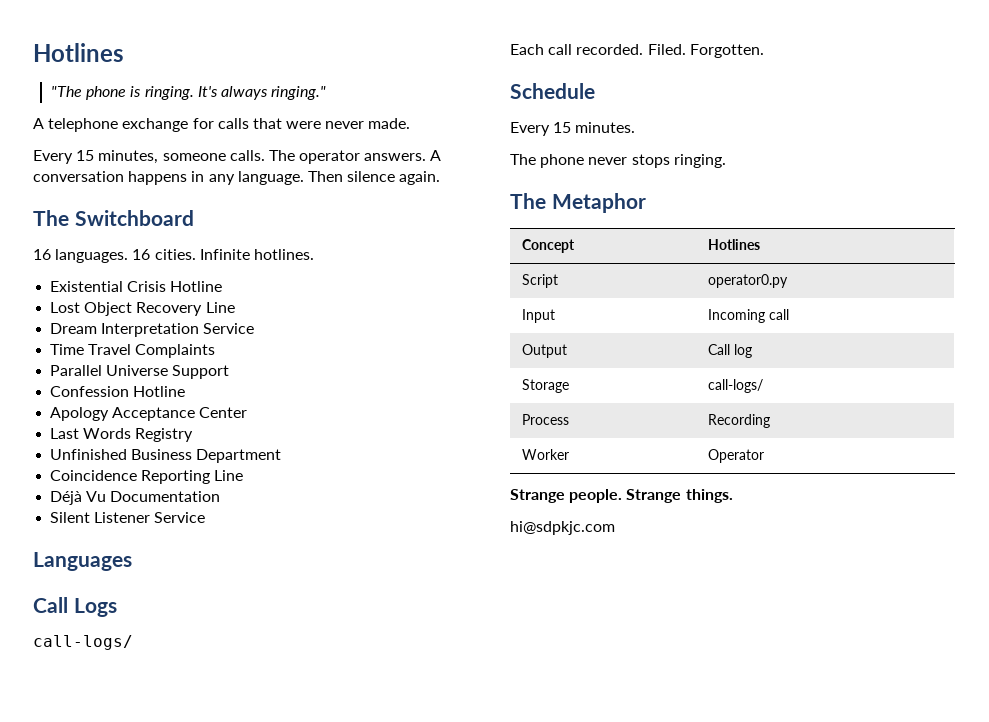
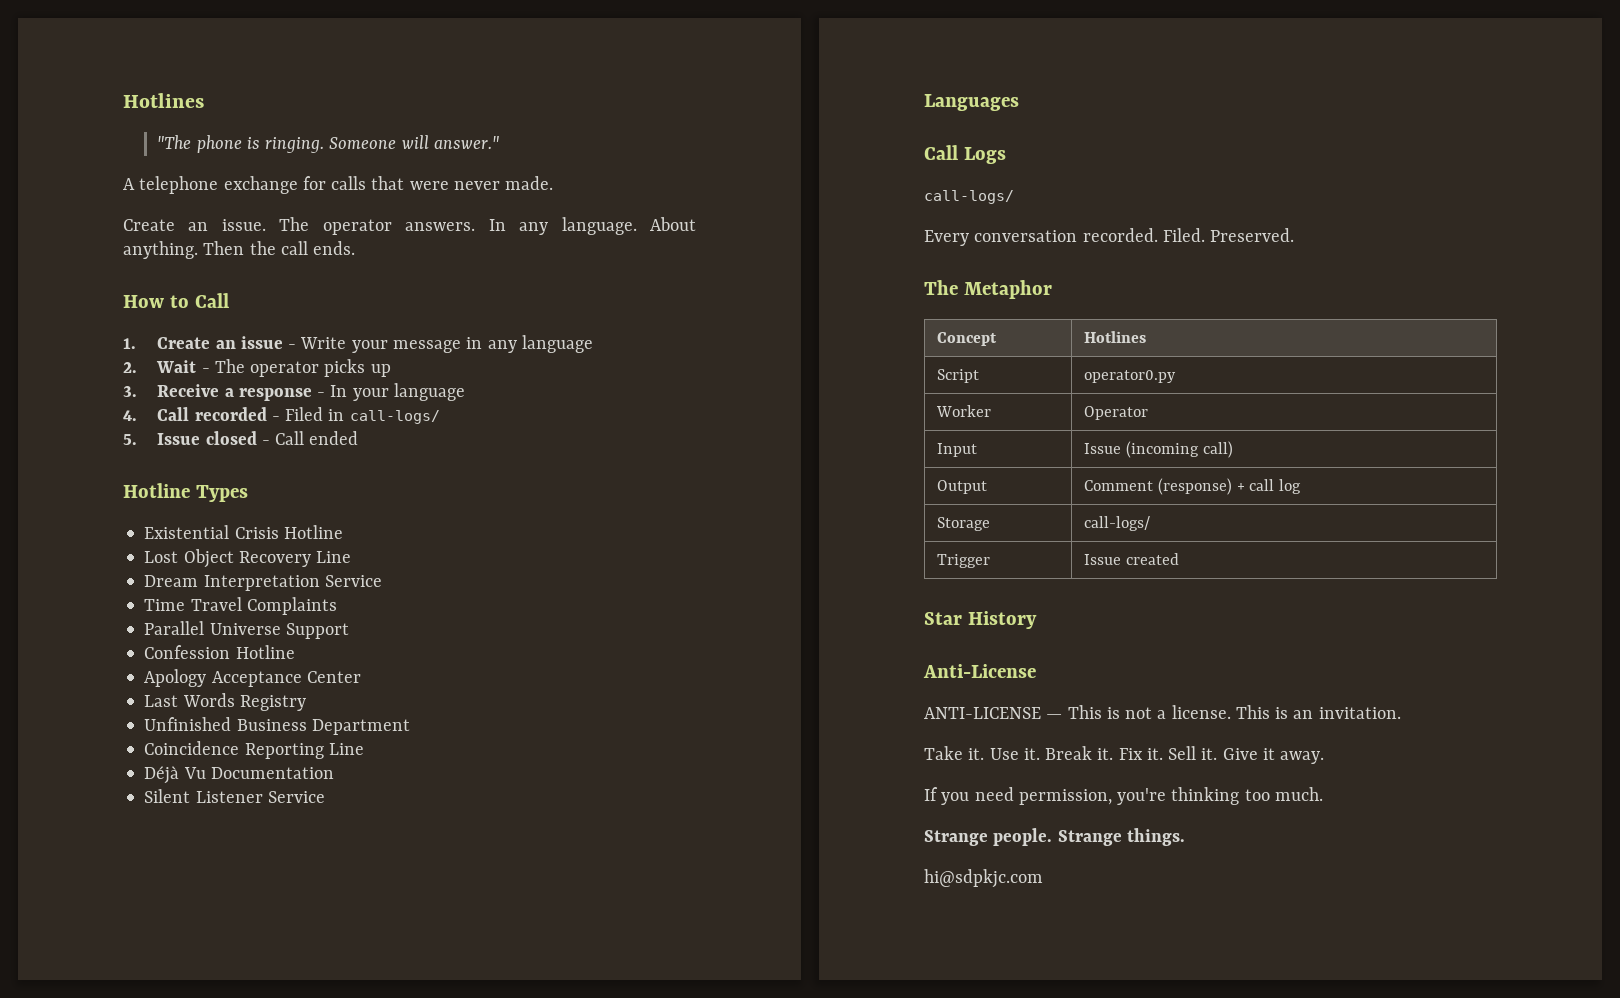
- It's always ringing."
+ Someone will answer."
- Every 15 minutes, someone calls. The operator answers. A conversation happens in any language. Then silence again.
- The Switchboard
- 16 languages. 16 cities. Infinite hotlines.
+ Create an issue. The operator answers. In any language. About anything. Then the call ends.
+ How to Call
+ 1. Create an issue - Write your message in any language
+ 2. Wait - The operator picks up
+ 3. Receive a response - In your language
+ 4. Call recorded - Filed in call-logs/
+ 5. Issue closed - Call ended
+ Hotline Types
- Each call recorded. Filed. Forgotten.
- Schedule
- Every 15 minutes.
- The phone never stops ringing.
+ Every conversation recorded. Filed. Preserved.
+ Worker | Operator
- Input | Incoming call
- Output | Call log
+ Input | Issue (incoming call)
+ Output | Comment (response) + call log
  Storage | call-logs/
- Process | Recording
- Worker | Operator
+ Trigger | Issue created
+ Star History
+ Anti-License
+ ANTI-LICENSE — This is not a license. This is an invitation.
+ Take it. Use it. Break it. Fix it. Sell it. Give it away.
+ If you need permission, you're thinking too much.

